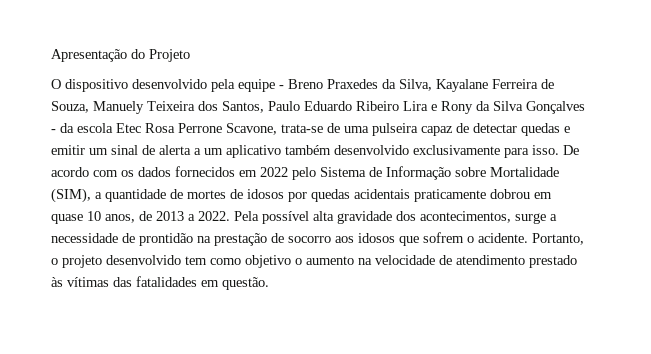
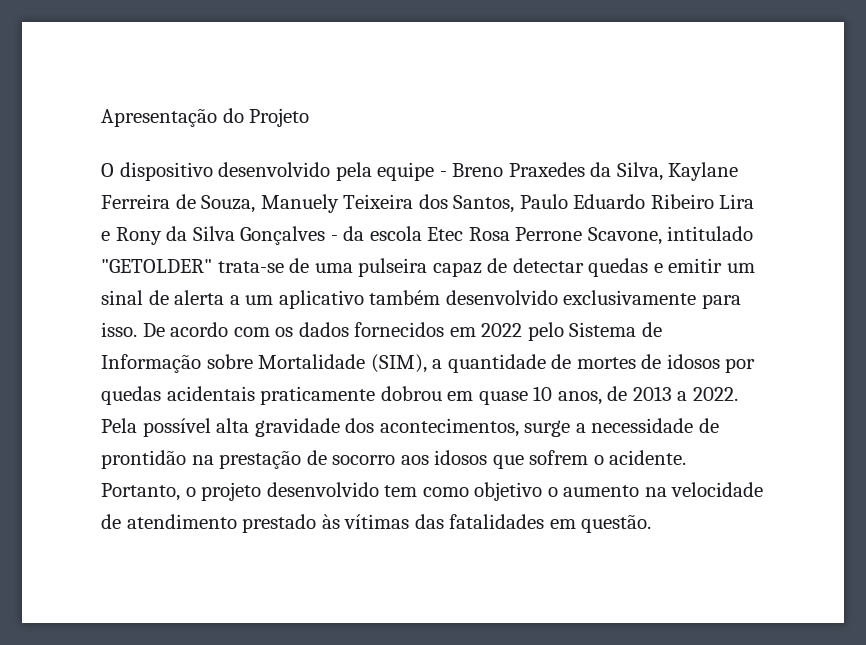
- O dispositivo desenvolvido pela equipe - Breno Praxedes da Silva, Kayalane Ferreira de Souza, Manuely Teixeira dos Santos, Paulo Eduardo Ribeiro Lira e Rony da Silva Gonçalves - da escola Etec Rosa Perrone Scavone, trata-se de uma pulseira capaz de detectar quedas e emitir um sinal de alerta a um aplicativo também desenvolvido exclusivamente para isso.
+ O dispositivo desenvolvido pela equipe - Breno Praxedes da Silva, Kaylane Ferreira de Souza, Manuely Teixeira dos Santos, Paulo Eduardo Ribeiro Lira e Rony da Silva Gonçalves - da escola Etec Rosa Perrone Scavone, intitulado "GETOLDER" trata-se de uma pulseira capaz de detectar quedas e emitir um sinal de alerta a um aplicativo também desenvolvido exclusivamente para isso.

